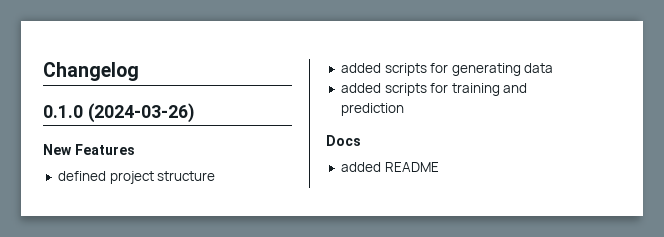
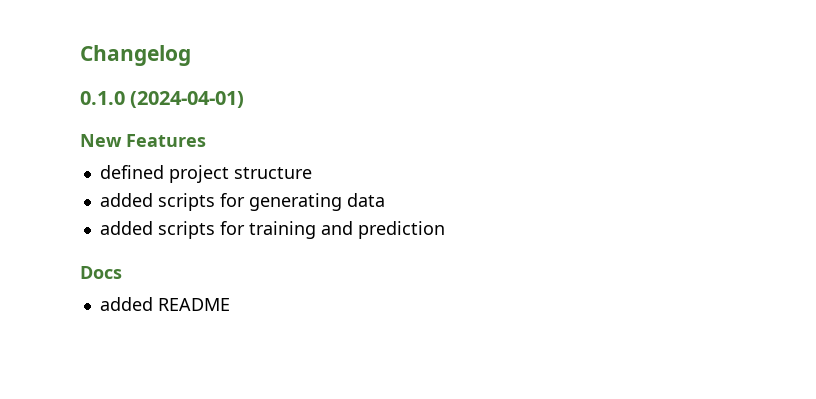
- 0.1.0 (2024-03-26)
+ 0.1.0 (2024-04-01)

